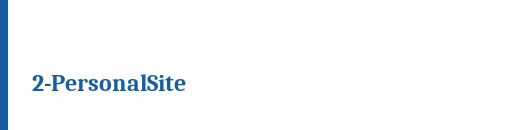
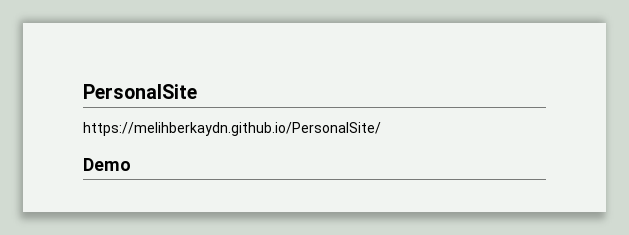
- 2-PersonalSite
+ PersonalSite
+ https://melihberkaydn.github.io/PersonalSite/
+ Demo

